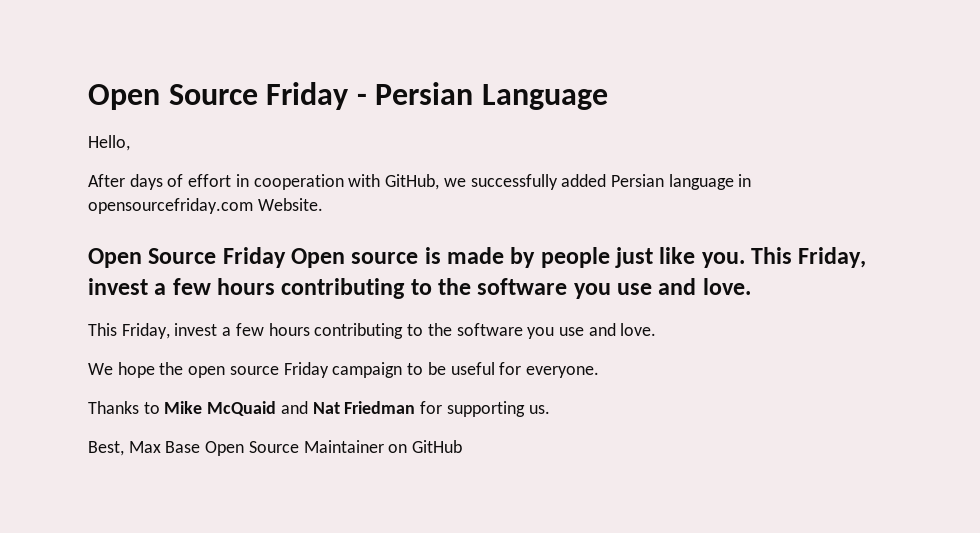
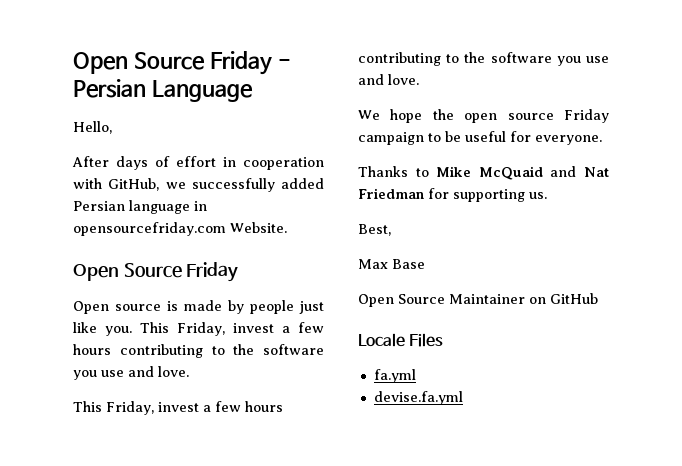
  After days of effort in cooperation with GitHub, we successfully added Persian language in opensourcefriday.com Website.
- Open Source Friday Open source is made by people just like you.
+ Open Source Friday
+ Open source is made by people just like you.
- Best, Max Base Open Source Maintainer on GitHub
+ Best,
+ Max Base
+ Open Source Maintainer on GitHub
+ Locale Files
+ fa.yml
+ devise.fa.yml

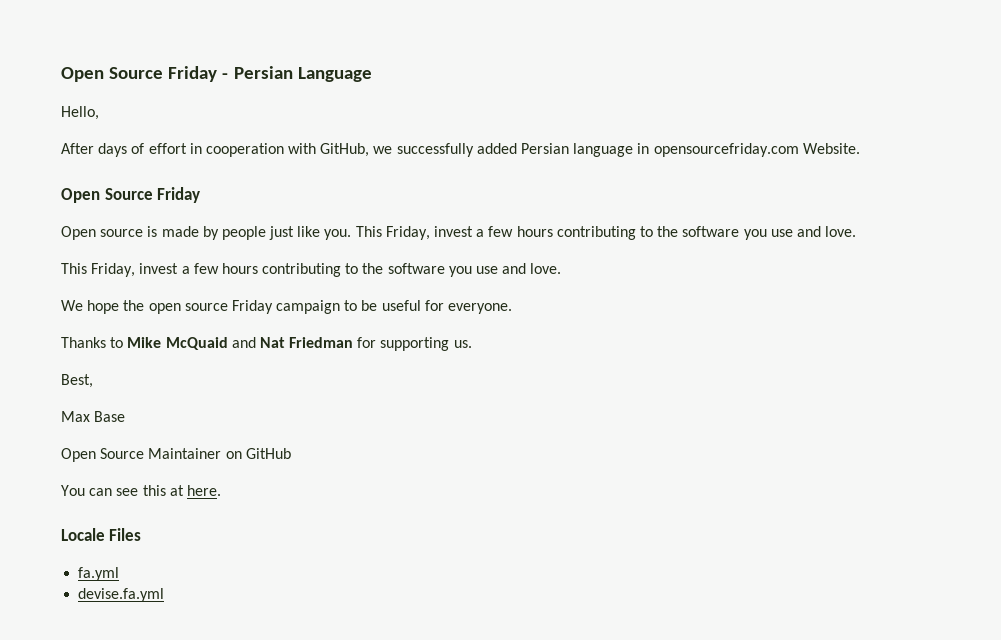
+ You can see this at here.

